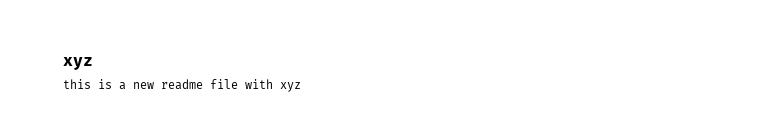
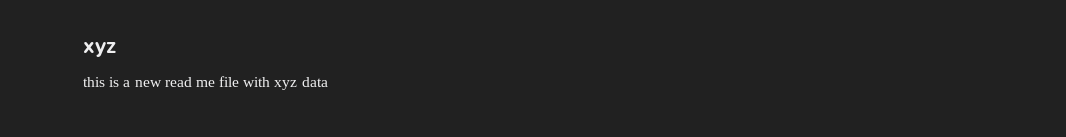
- this is a new readme file with xyz
+ this is a new read me file with xyz data

